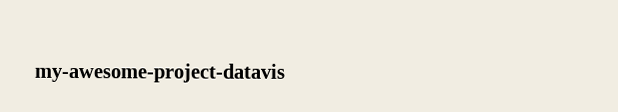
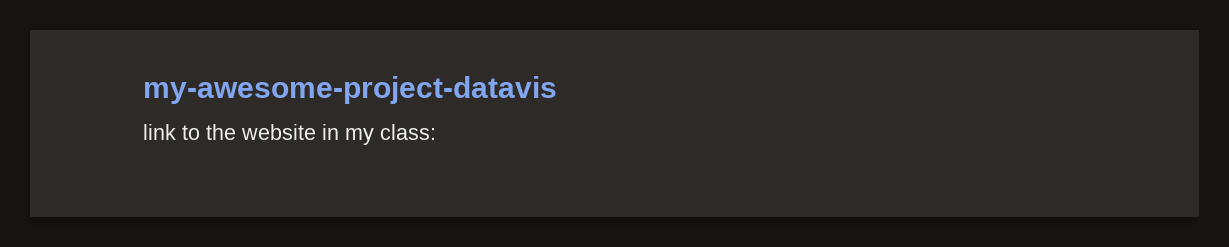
+ link to the website in my class:

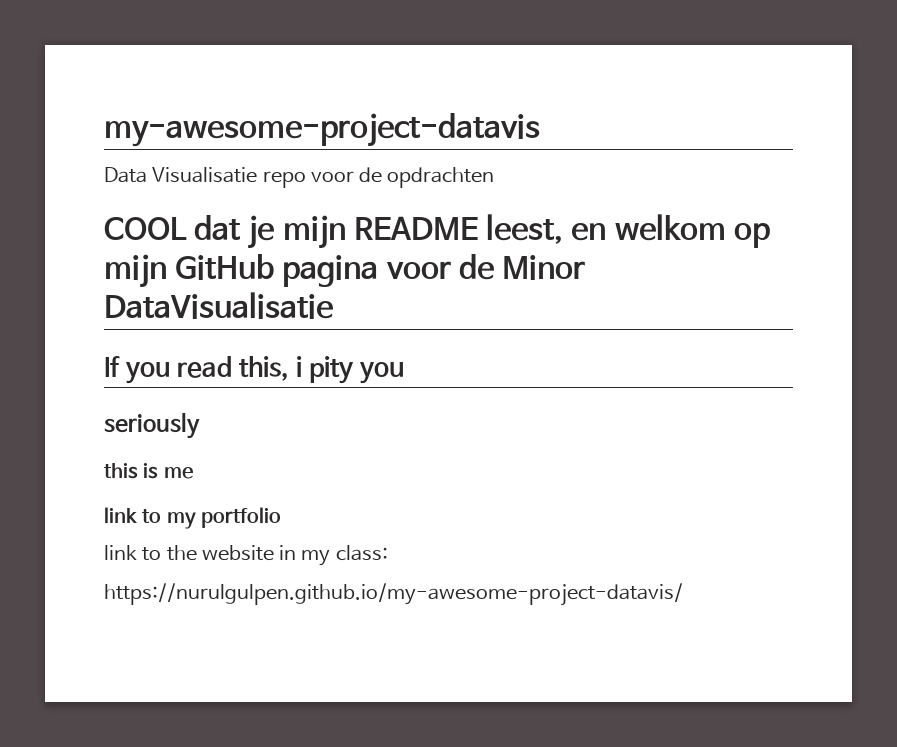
+ Data Visualisatie repo voor de opdrachten
+ COOL dat je mijn README leest, en welkom op mijn GitHub pagina voor de Minor DataVisualisatie
+ If you read this, i pity you
+ seriously
+ this is me
+ link to my portfolio
+ https://nurulgulpen.github.io/my-awesome-project-datavis/

